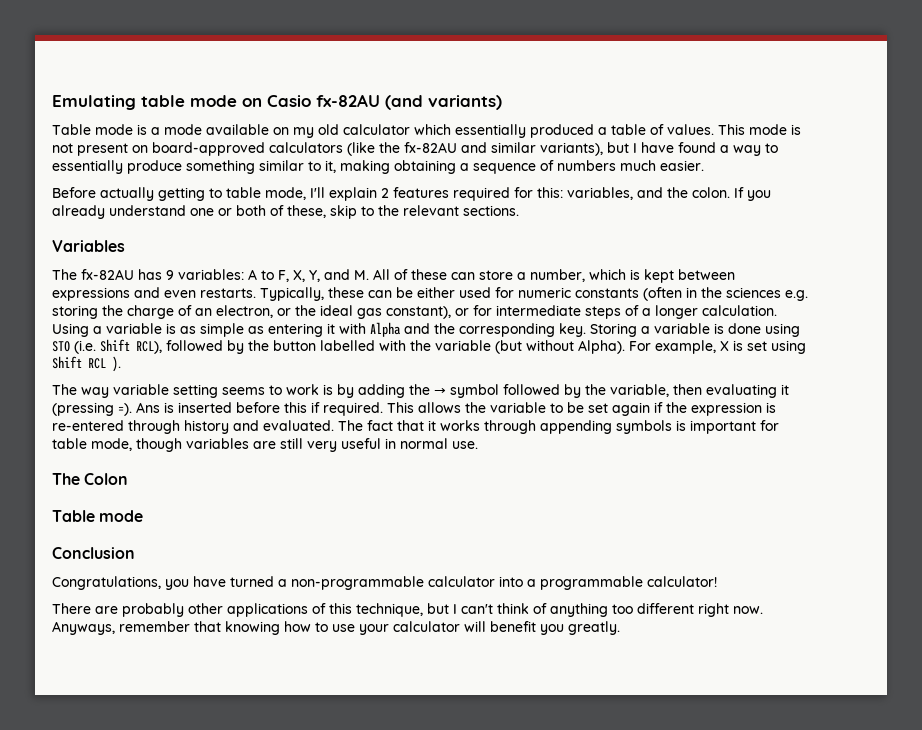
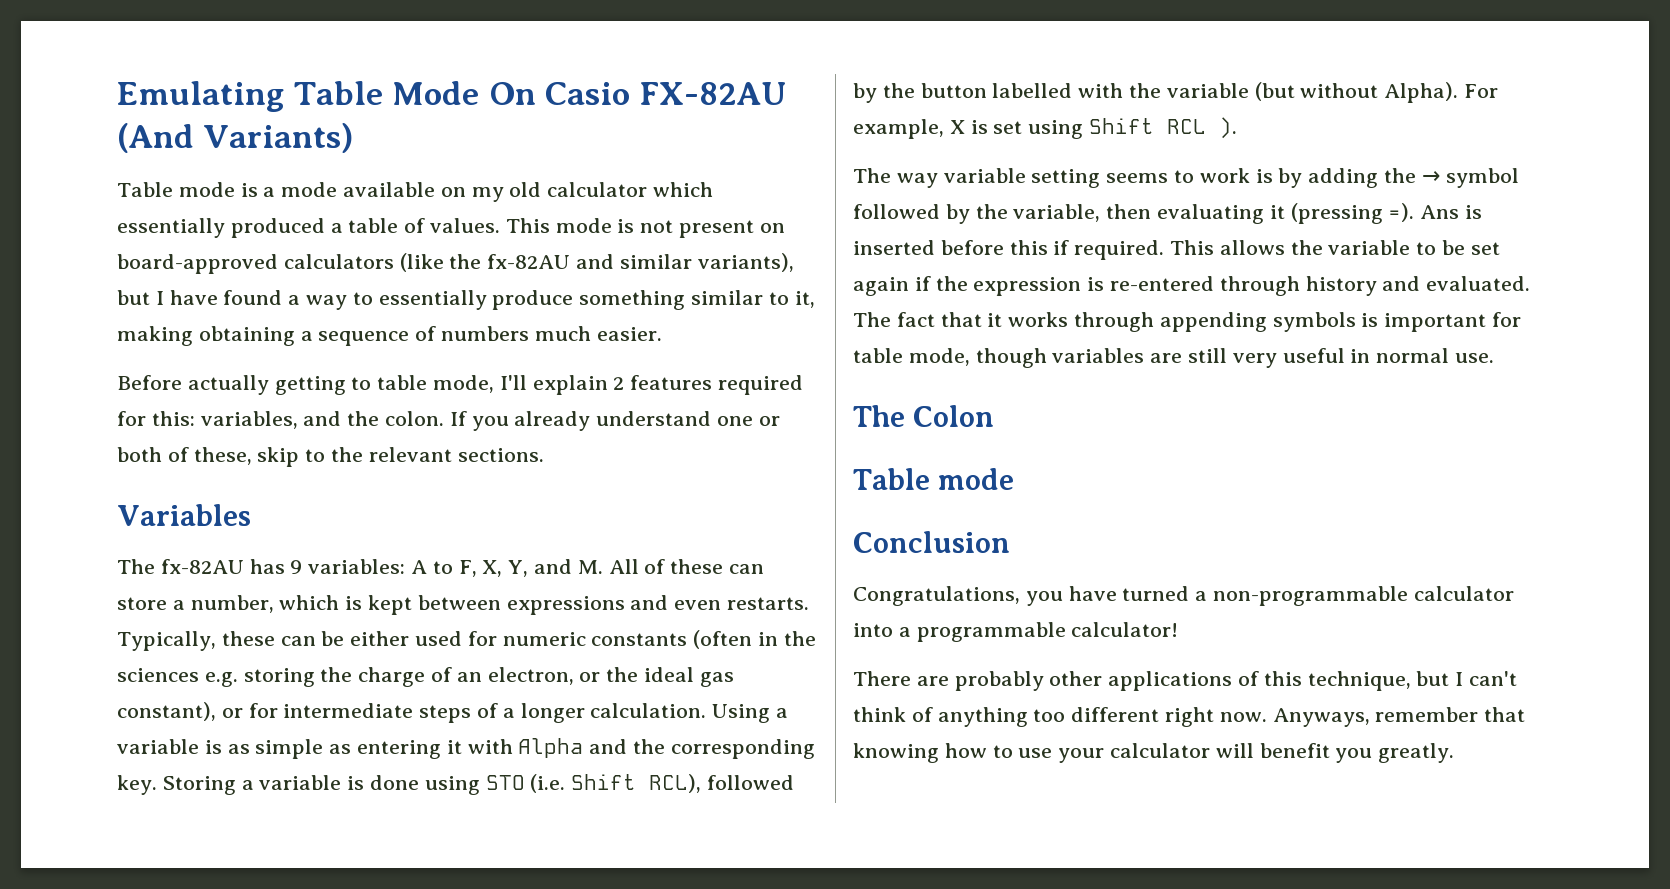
- Emulating table mode on Casio fx-82AU (and variants)
+ Emulating Table Mode On Casio FX-82AU (And Variants)

